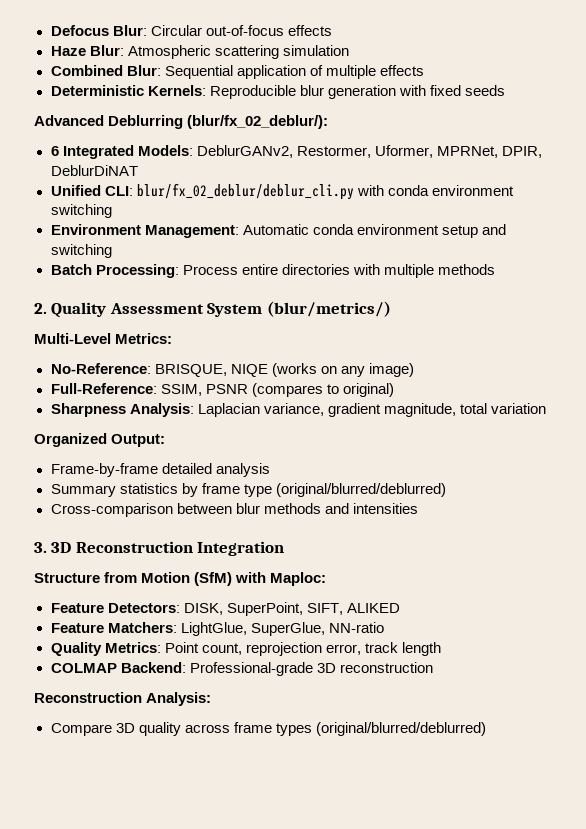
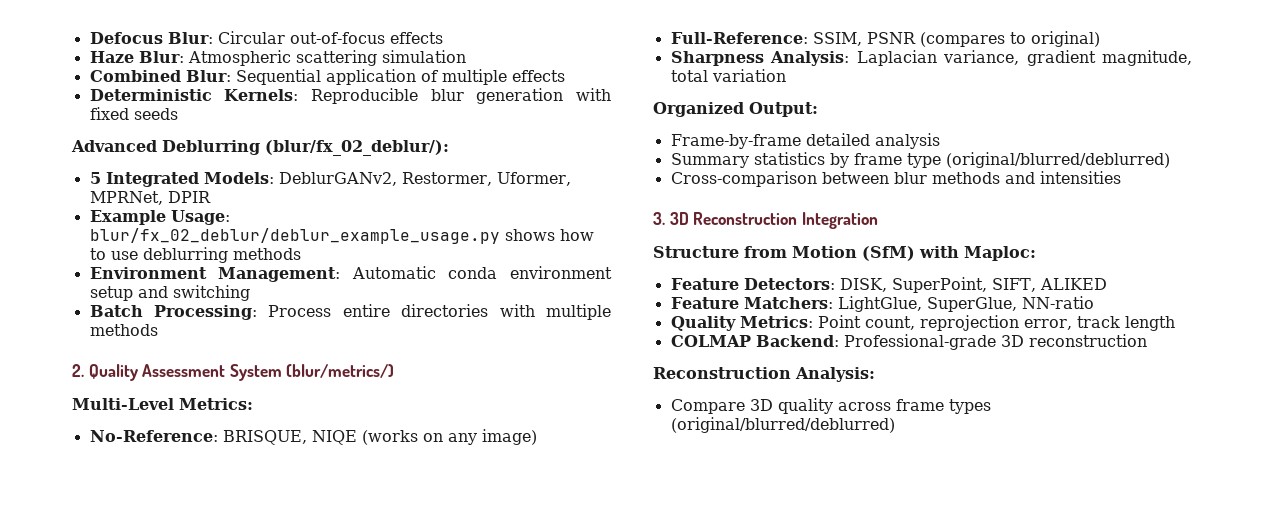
- 6 Integrated Models: DeblurGANv2, Restormer, Uformer, MPRNet, DPIR, DeblurDiNAT
- Unified CLI: blur/fx_02_deblur/deblur_cli.py with conda environment switching
+ 5 Integrated Models: DeblurGANv2, Restormer, Uformer, MPRNet, DPIR
+ Example Usage: blur/fx_02_deblur/deblur_example_usage.py shows how to use deblurring methods

